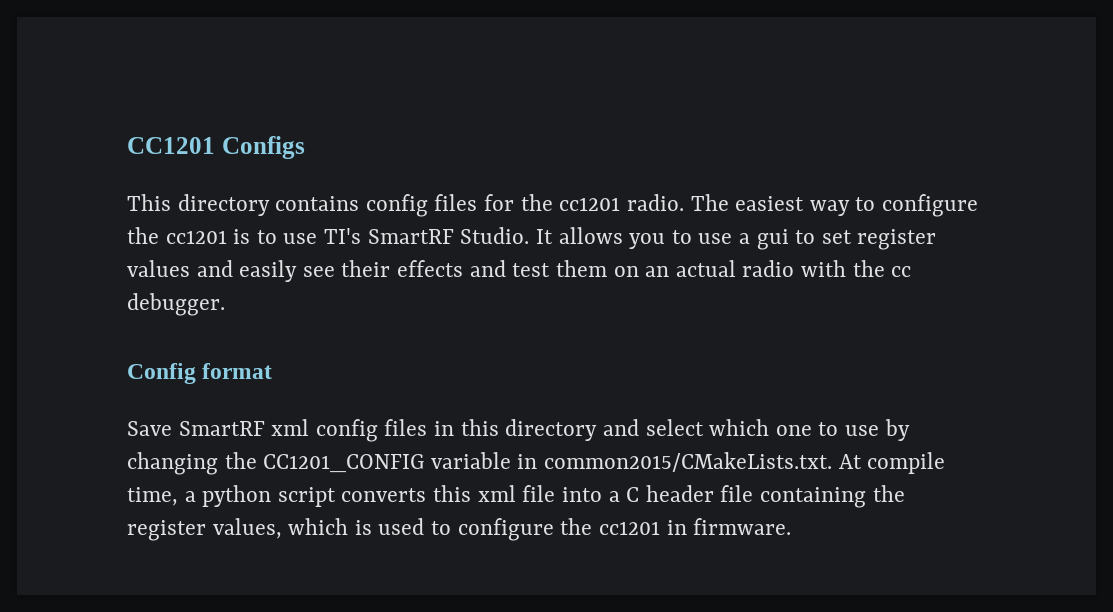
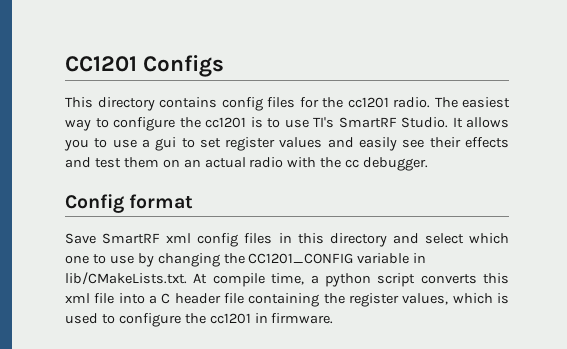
- Save SmartRF xml config files in this directory and select which one to use by changing the CC1201_CONFIG variable in common2015/CMakeLists.txt. At compile time, a python script converts this xml file into a C header file containing the register values, which is used to configure the cc1201 in firmware.
+ Save SmartRF xml config files in this directory and select which one to use by changing the CC1201_CONFIG variable in lib/CMakeLists.txt. At compile time, a python script converts this xml file into a C header file containing the register values, which is used to configure the cc1201 in firmware.

